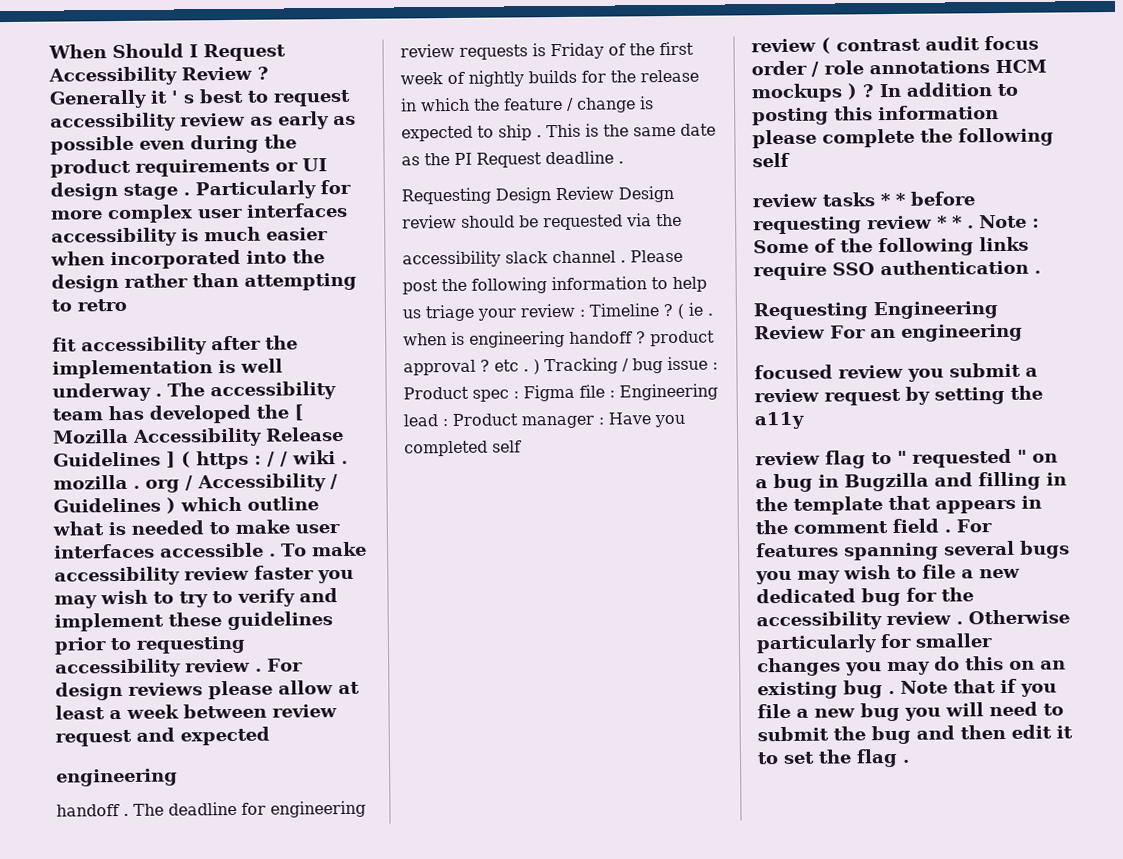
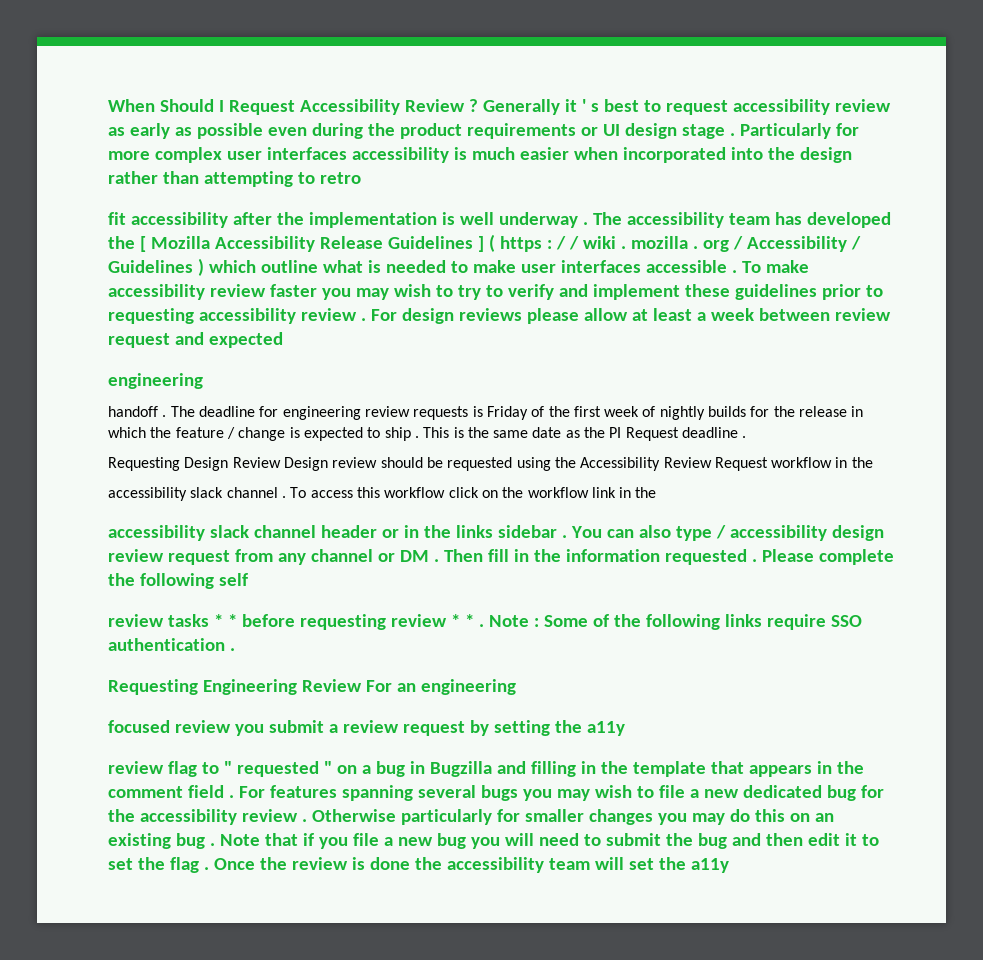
- Requesting Design Review Design review should be requested via the
+ Requesting Design Review Design review should be requested using the Accessibility Review Request workflow in the
- Please post the following information to help us triage your review : Timeline ? ( ie . when is engineering handoff ? product approval ? etc . ) Tracking / bug issue : Product spec : Figma file : Engineering lead : Product manager : Have you completed self
- review ( contrast audit focus order / role annotations HCM mockups ) ? In addition to posting this information please complete the following self
+ To access this workflow click on the workflow link in the
+ accessibility slack channel header or in the links sidebar . You can also type / accessibility design review request from any channel or DM . Then fill in the information requested . Please complete the following self
+ Once the review is done the accessibility team will set the a11y

